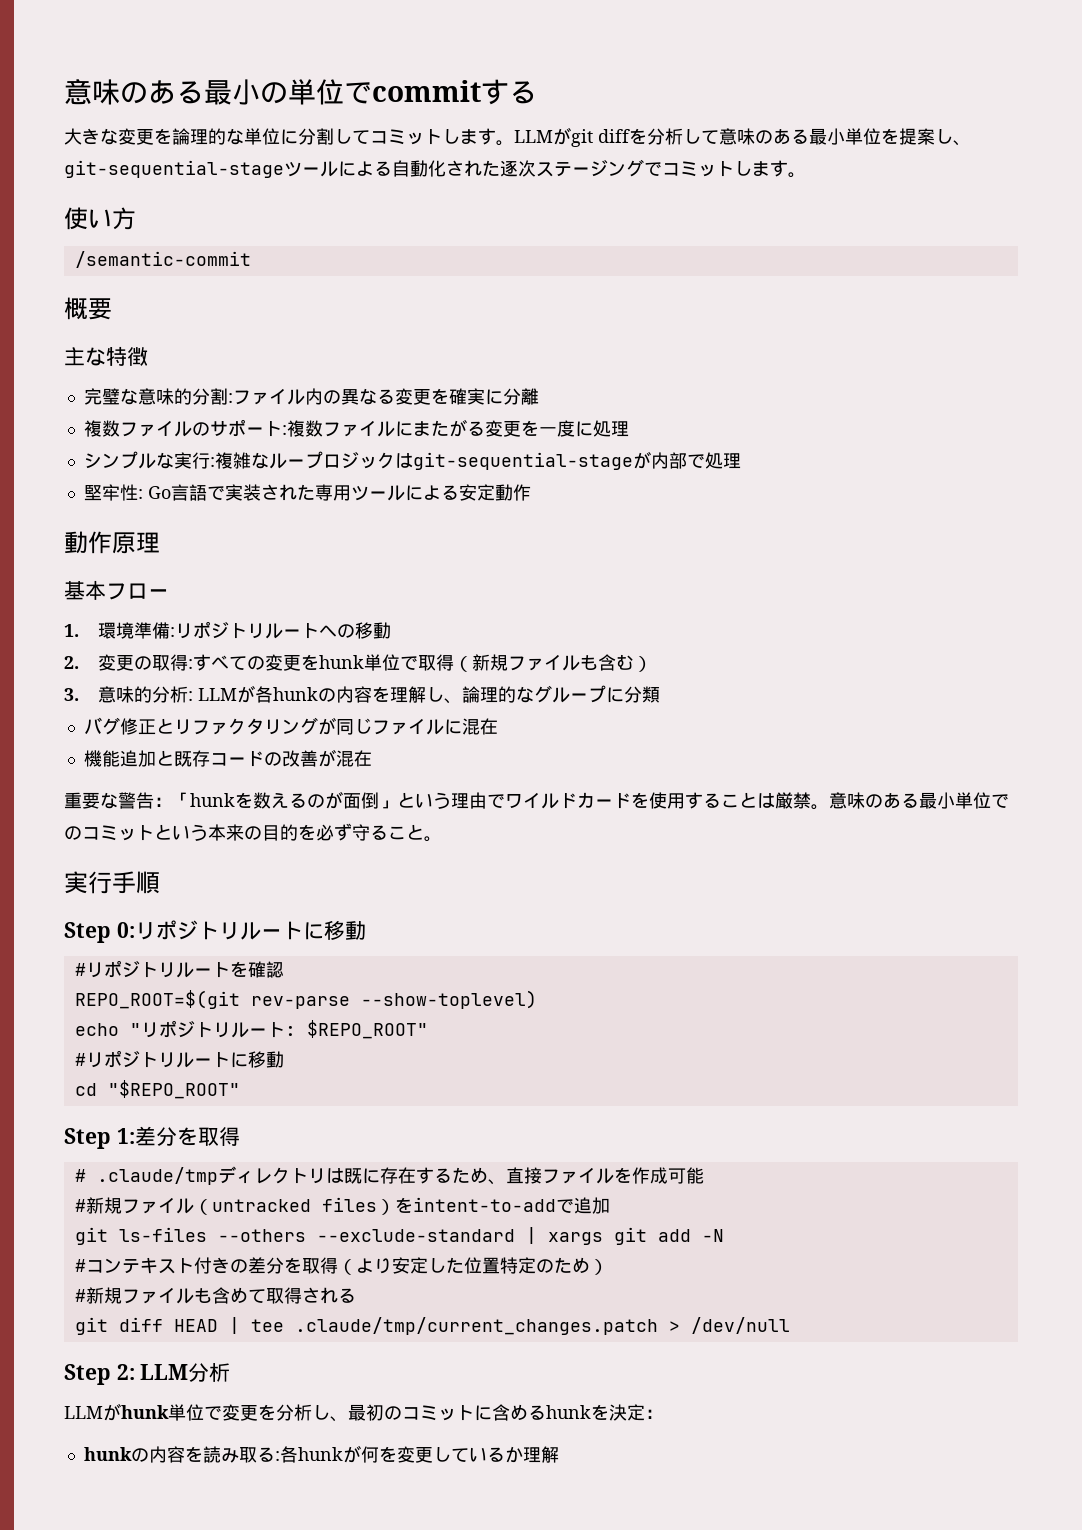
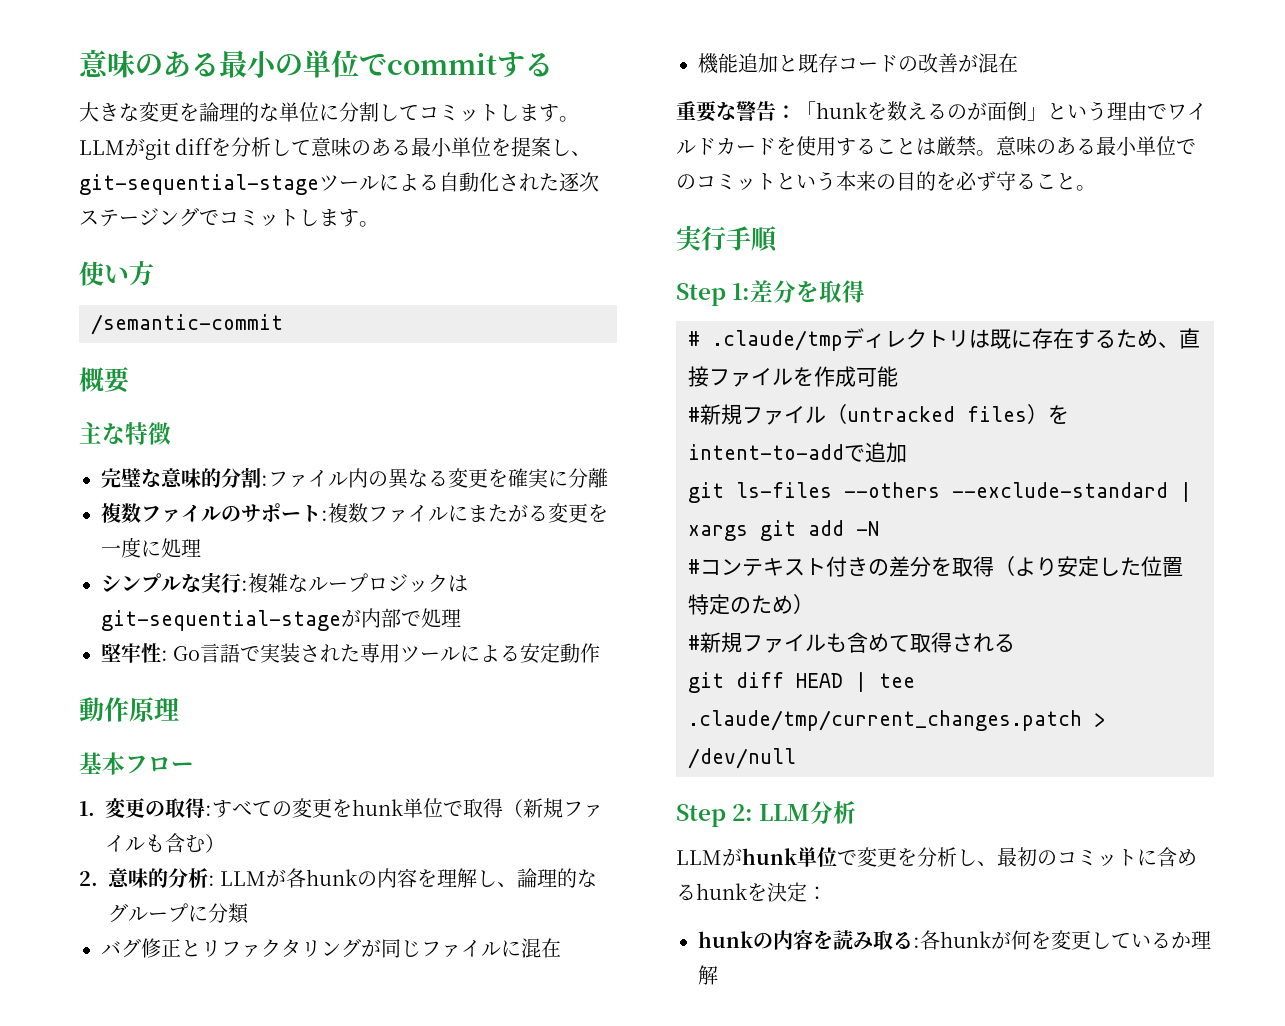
- 1.環境準備:リポジトリルートへの移動
- 2.変更の取得:すべての変更をhunk単位で取得（新規ファイルも含む）
+ 1.変更の取得:すべての変更をhunk単位で取得（新規ファイルも含む）
- 3.意味的分析: LLMが各hunkの内容を理解し、論理的なグループに分類
+ 2.意味的分析: LLMが各hunkの内容を理解し、論理的なグループに分類
- Step 0:リポジトリルートに移動
- #リポジトリルートを確認
- REPO_ROOT=$(git rev-parse --show-toplevel)
- echo "リポジトリルート: $REPO_ROOT"
- #リポジトリルートに移動
- cd "$REPO_ROOT"

